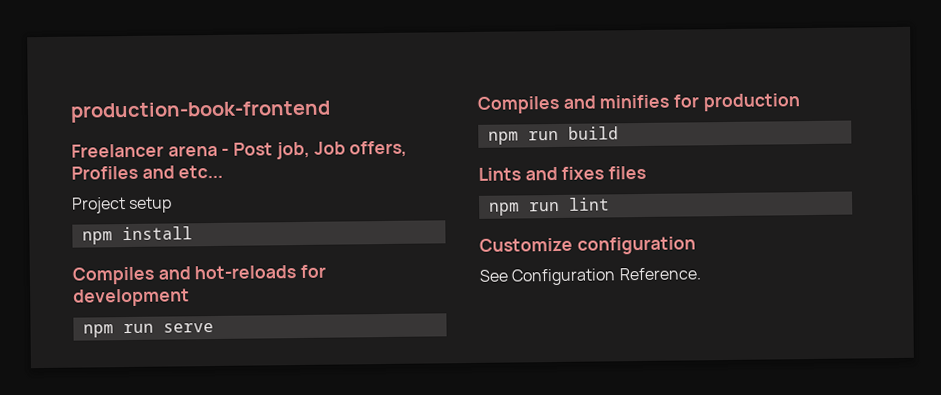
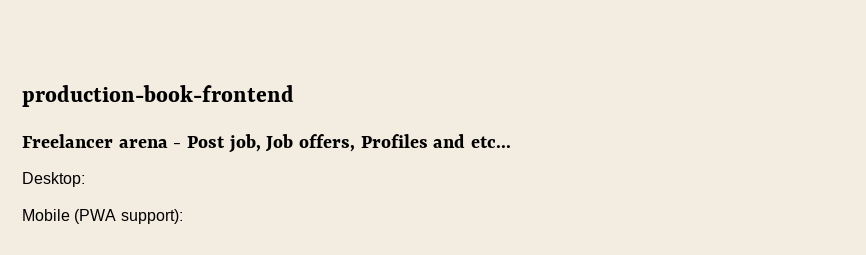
- Project setup
- npm install
- Compiles and hot-reloads for development
- npm run serve
- Compiles and minifies for production
- npm run build
- Lints and fixes files
- npm run lint
- Customize configuration
- See Configuration Reference.
+ Desktop:
+ Mobile (PWA support):

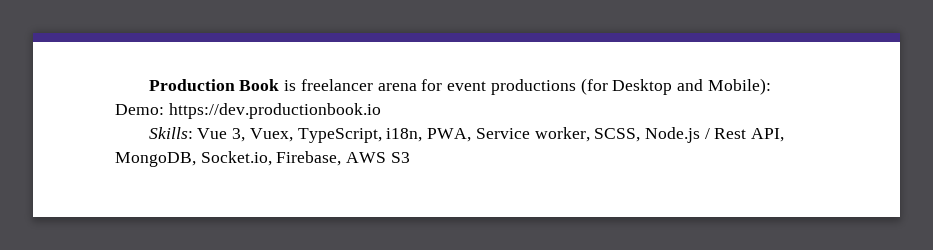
- production-book-frontend
- Freelancer arena - Post job, Job offers, Profiles and etc...
- Desktop:
- Mobile (PWA support):
+ Production Book is freelancer arena for event productions (for Desktop and Mobile): Demo: https://dev.productionbook.io
+ Skills: Vue 3, Vuex, TypeScript, i18n, PWA, Service worker, SCSS, Node.js / Rest API, MongoDB, Socket.io, Firebase, AWS S3

